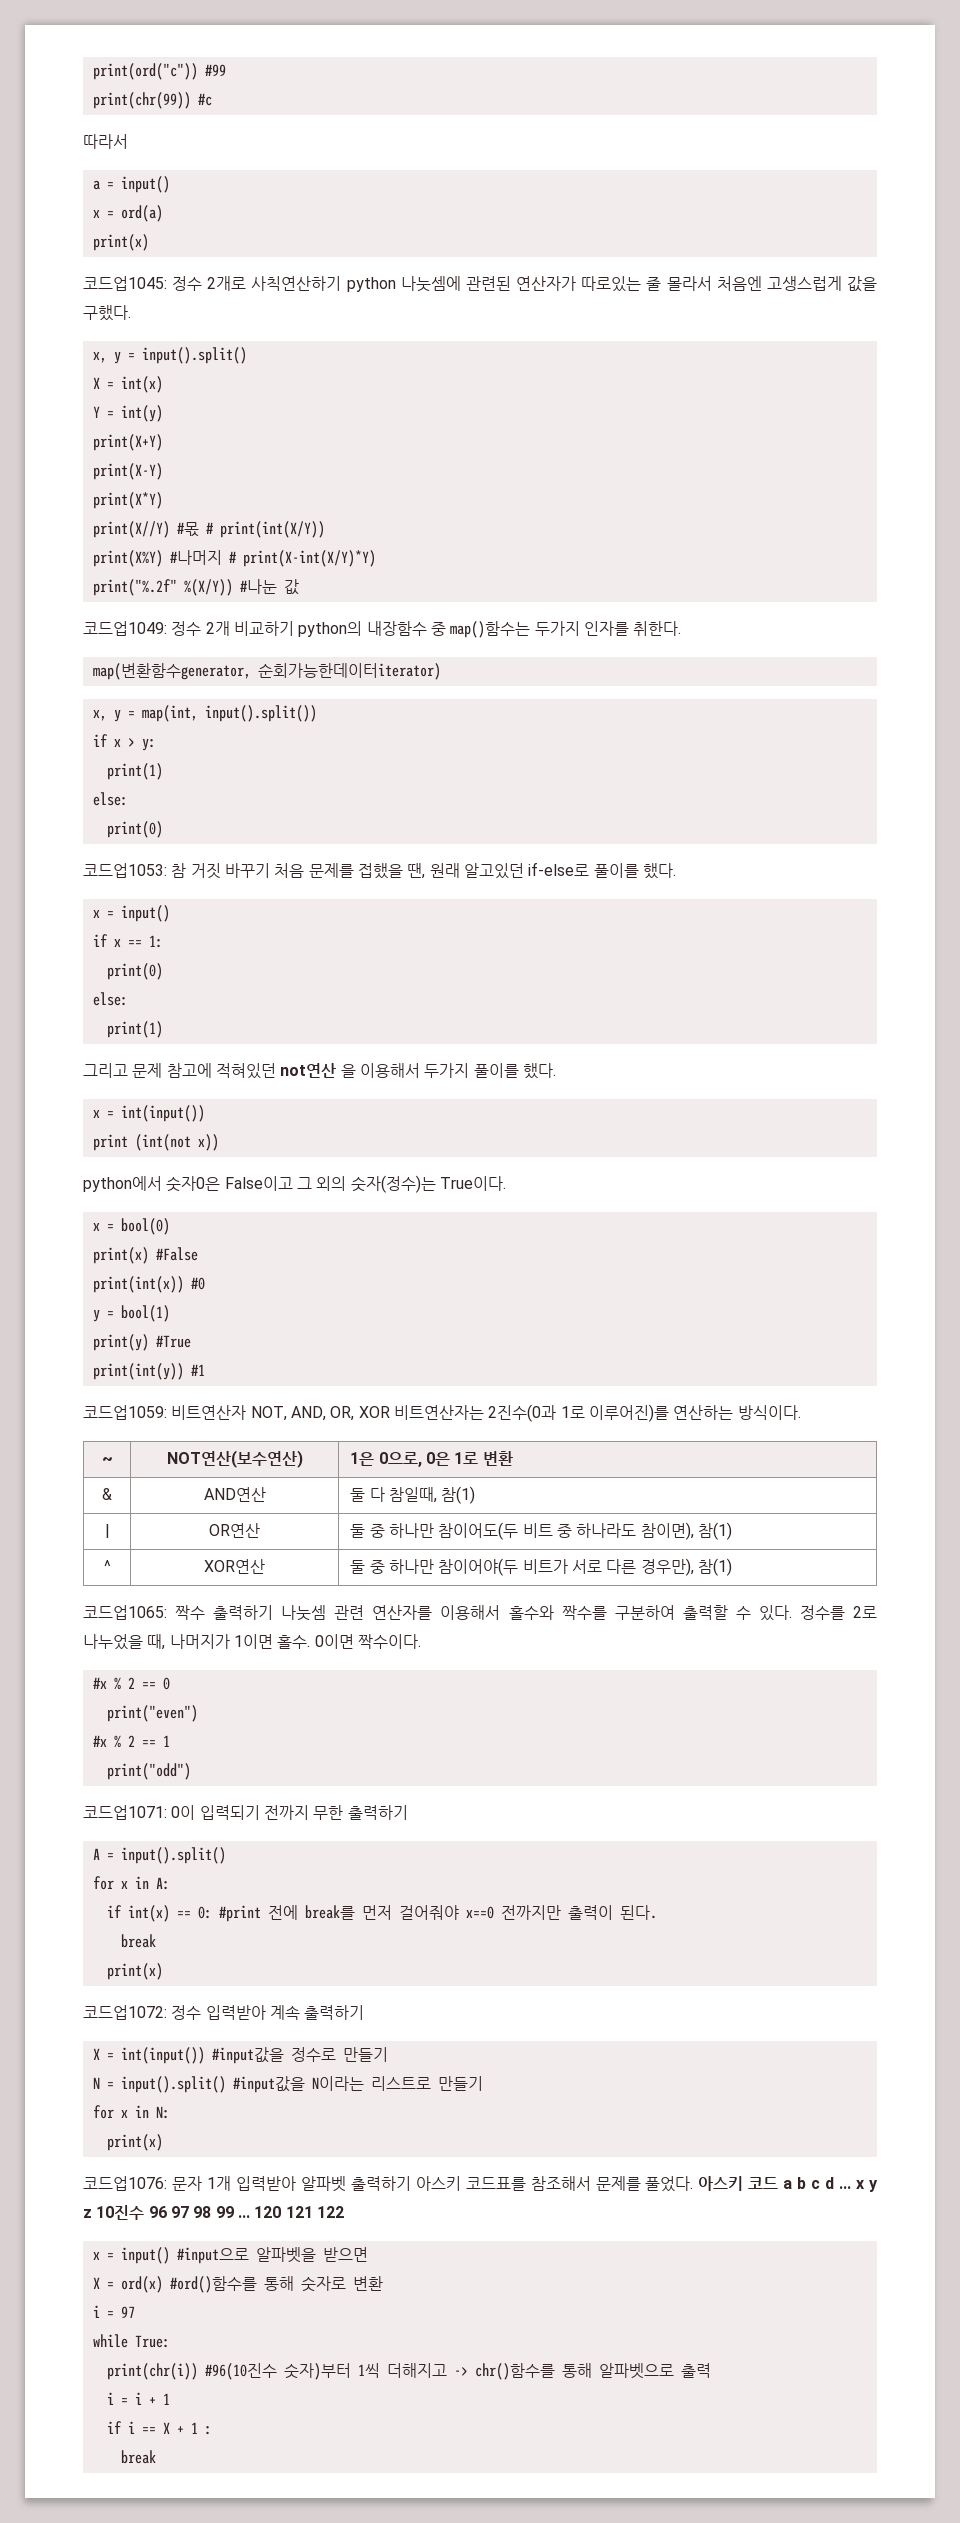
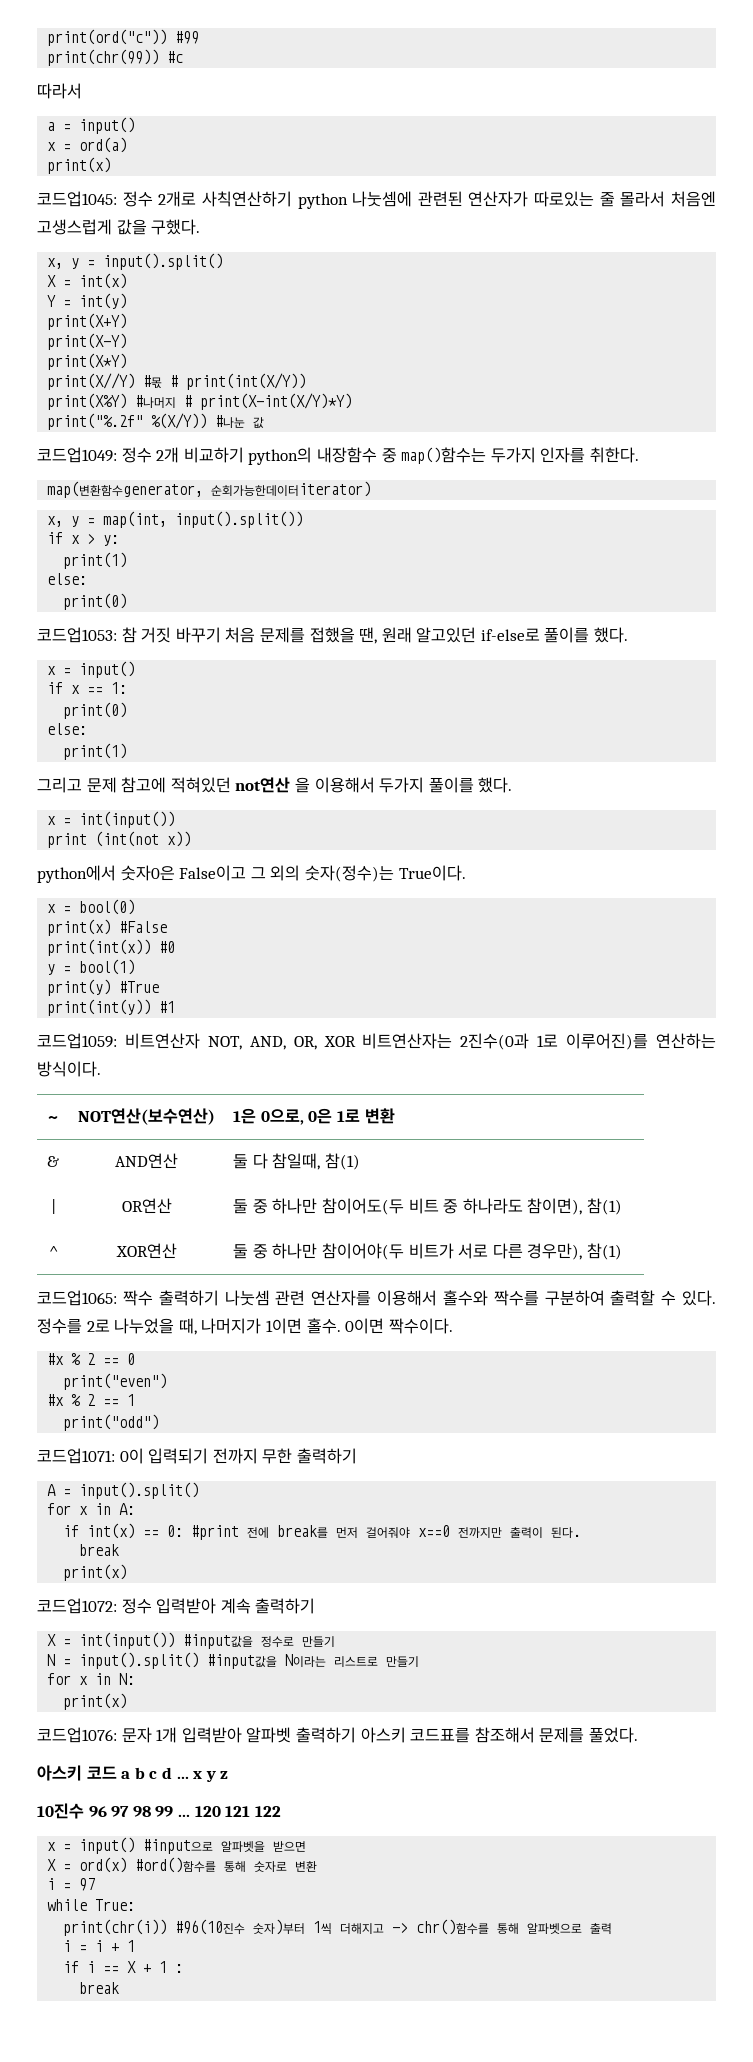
- 코드업1076: 문자 1개 입력받아 알파벳 출력하기 아스키 코드표를 참조해서 문제를 풀었다. 아스키 코드 a b c d ... x y z 10진수 96 97 98 99 ...
+ 코드업1076: 문자 1개 입력받아 알파벳 출력하기 아스키 코드표를 참조해서 문제를 풀었다.
+ 아스키 코드 a b c d ... x y z
+ 10진수 96 97 98 99 ...

